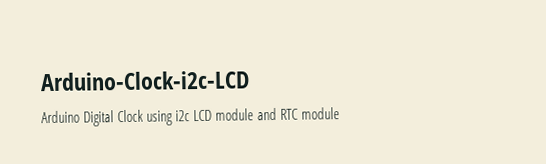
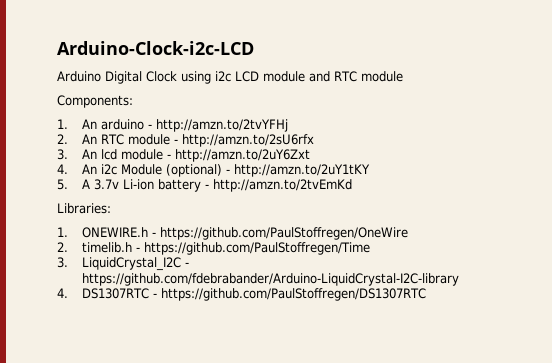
+ Components:
+ 1. An arduino - http://amzn.to/2tvYFHj
+ 2. An RTC module - http://amzn.to/2sU6rfx
+ 3. An lcd module - http://amzn.to/2uY6Zxt
+ 4. An i2c Module (optional) - http://amzn.to/2uY1tKY
+ 5. A 3.7v Li-ion battery - http://amzn.to/2tvEmKd
+ Libraries:
+ 1. ONEWIRE.h - https://github.com/PaulStoffregen/OneWire
+ 2. timelib.h - https://github.com/PaulStoffregen/Time
+ 3. LiquidCrystal_I2C - https://github.com/fdebrabander/Arduino-LiquidCrystal-I2C-library
+ 4. DS1307RTC - https://github.com/PaulStoffregen/DS1307RTC

